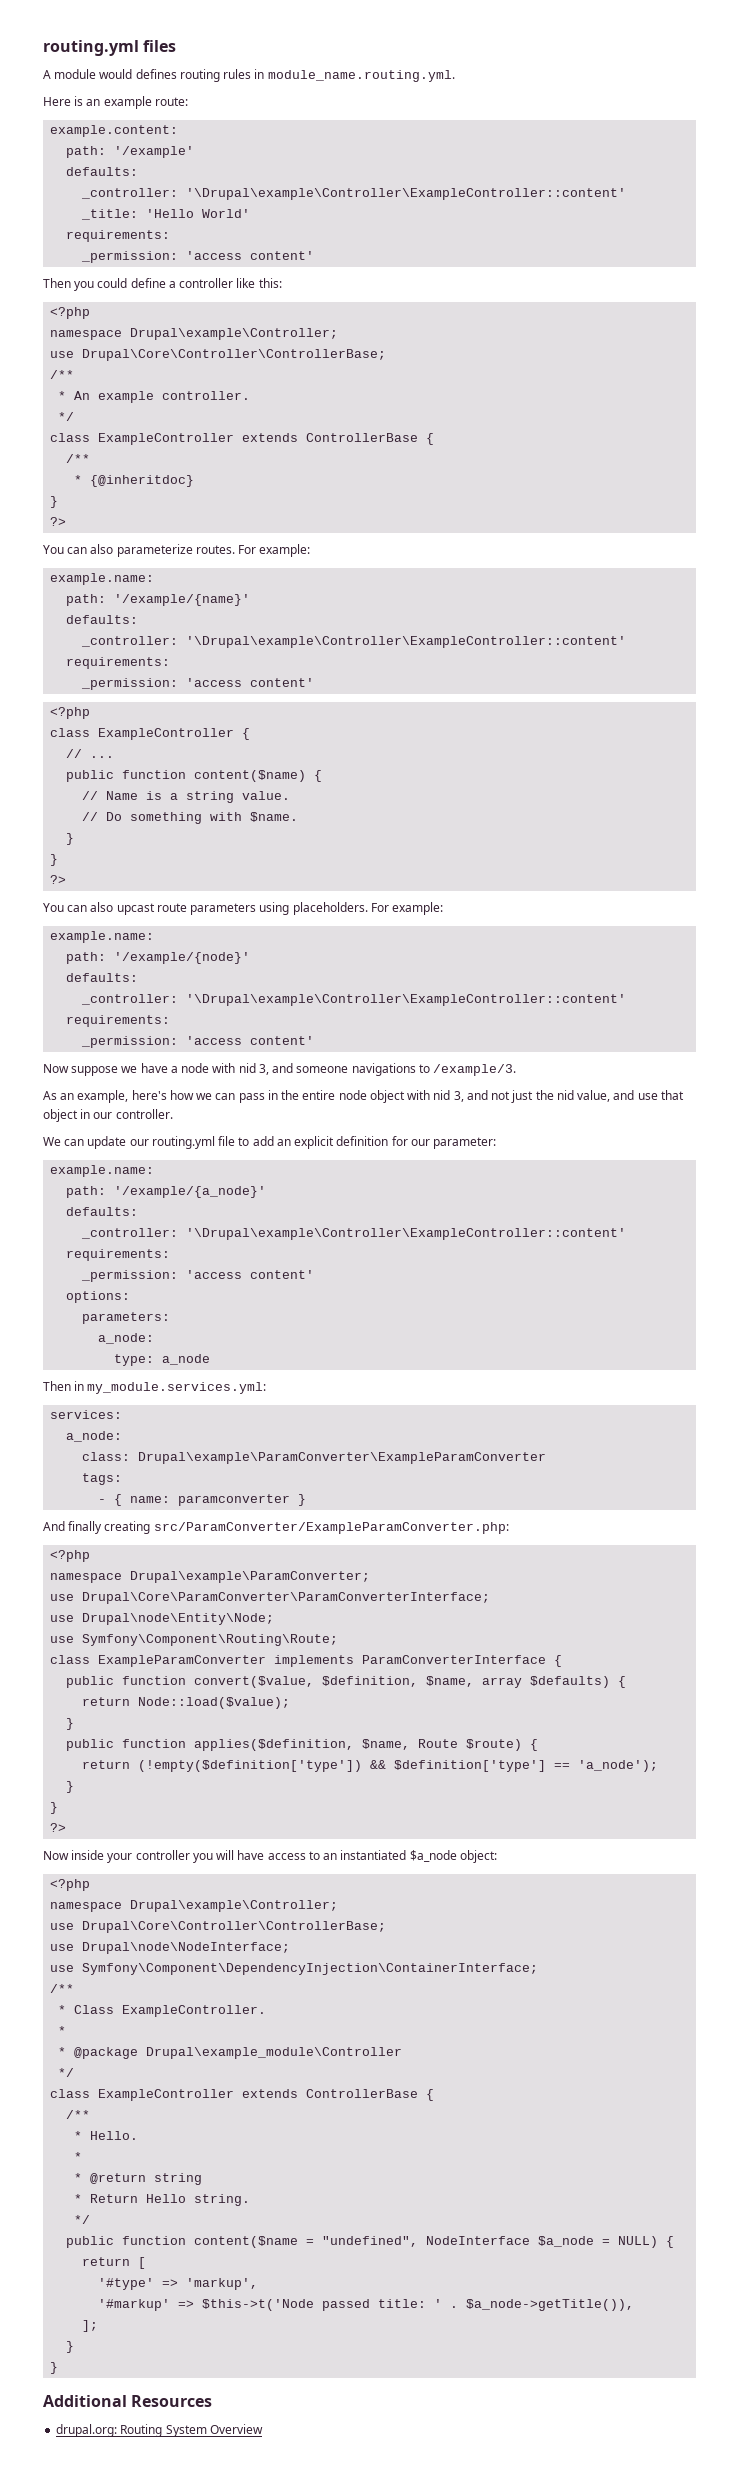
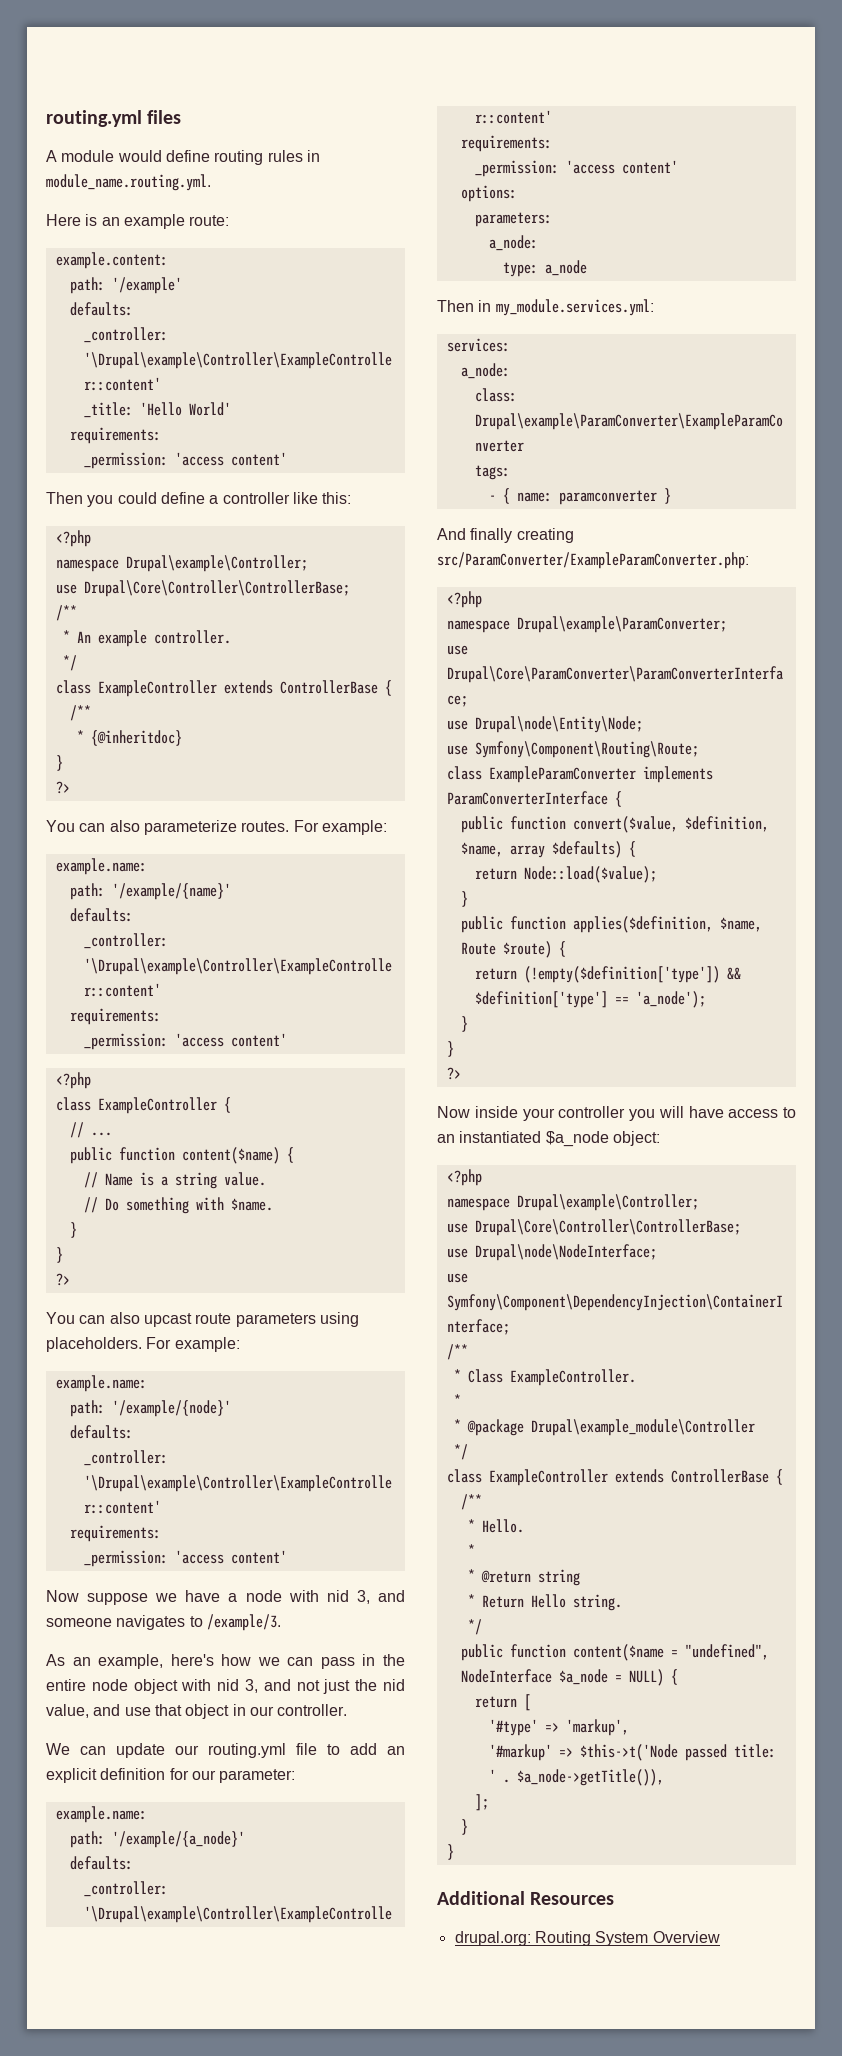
- A module would defines routing rules in module_name.routing.yml.
+ A module would define routing rules in module_name.routing.yml.
- Now suppose we have a node with nid 3, and someone navigations to /example/3.
+ Now suppose we have a node with nid 3, and someone navigates to /example/3.

